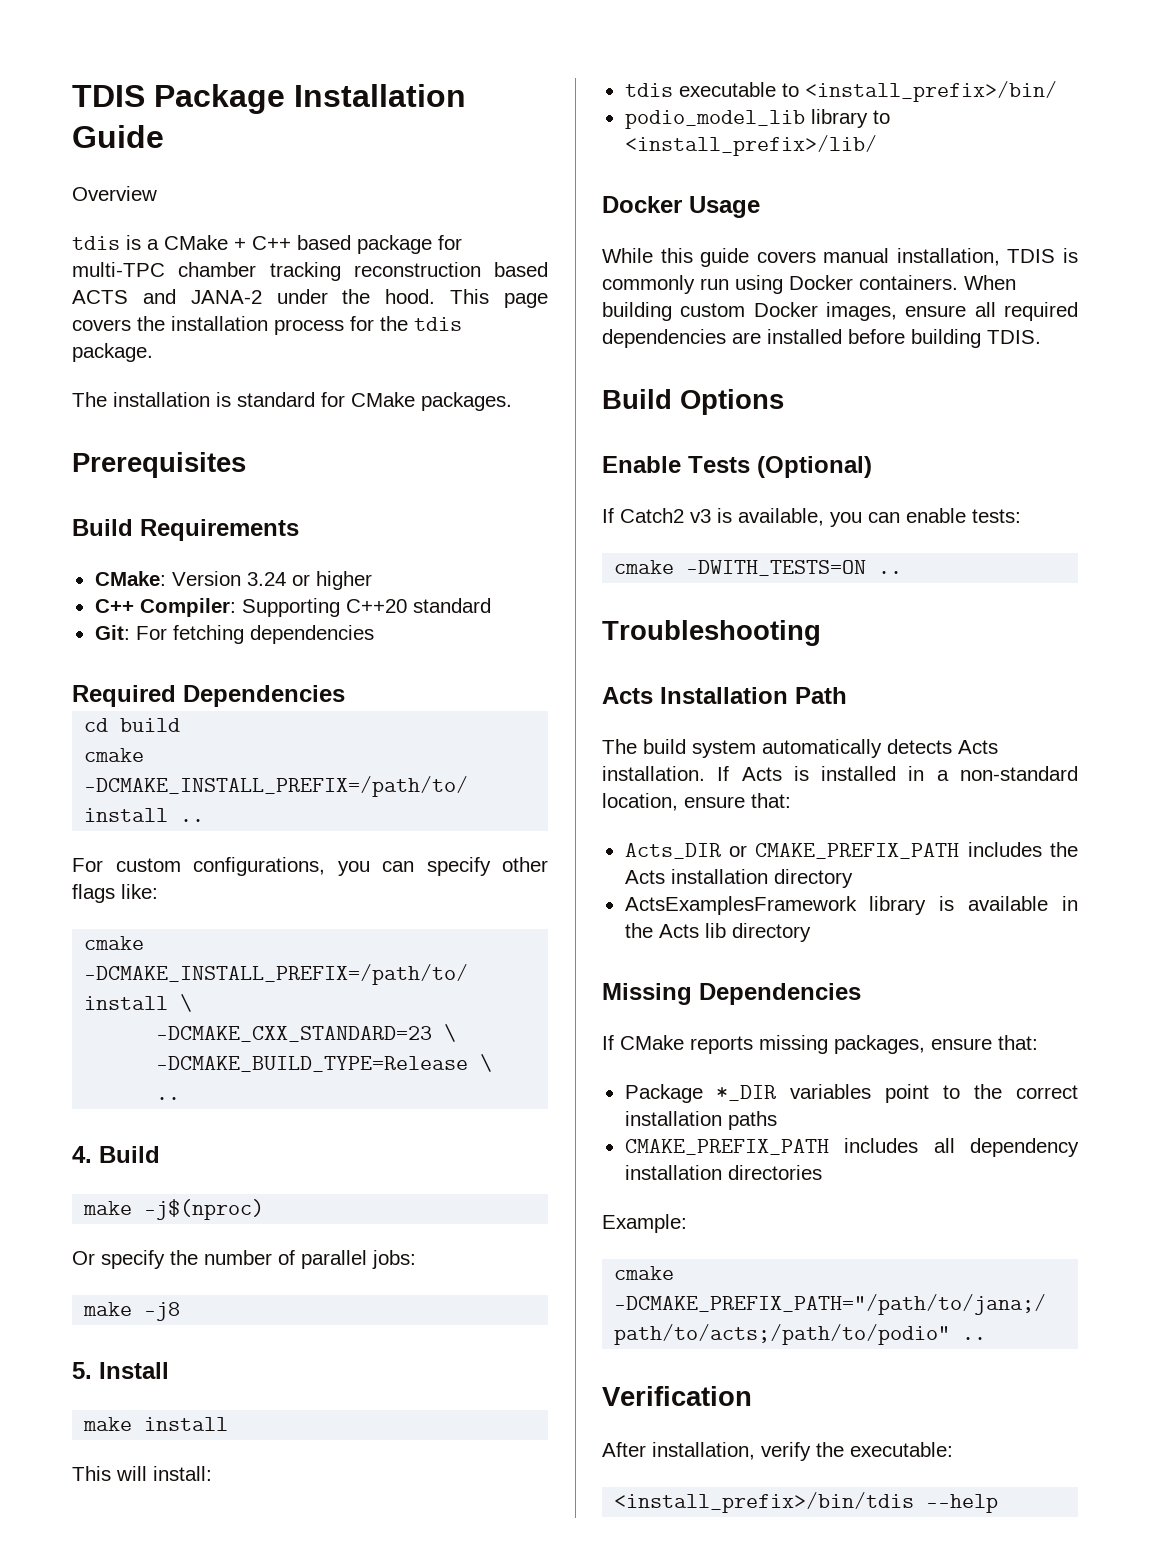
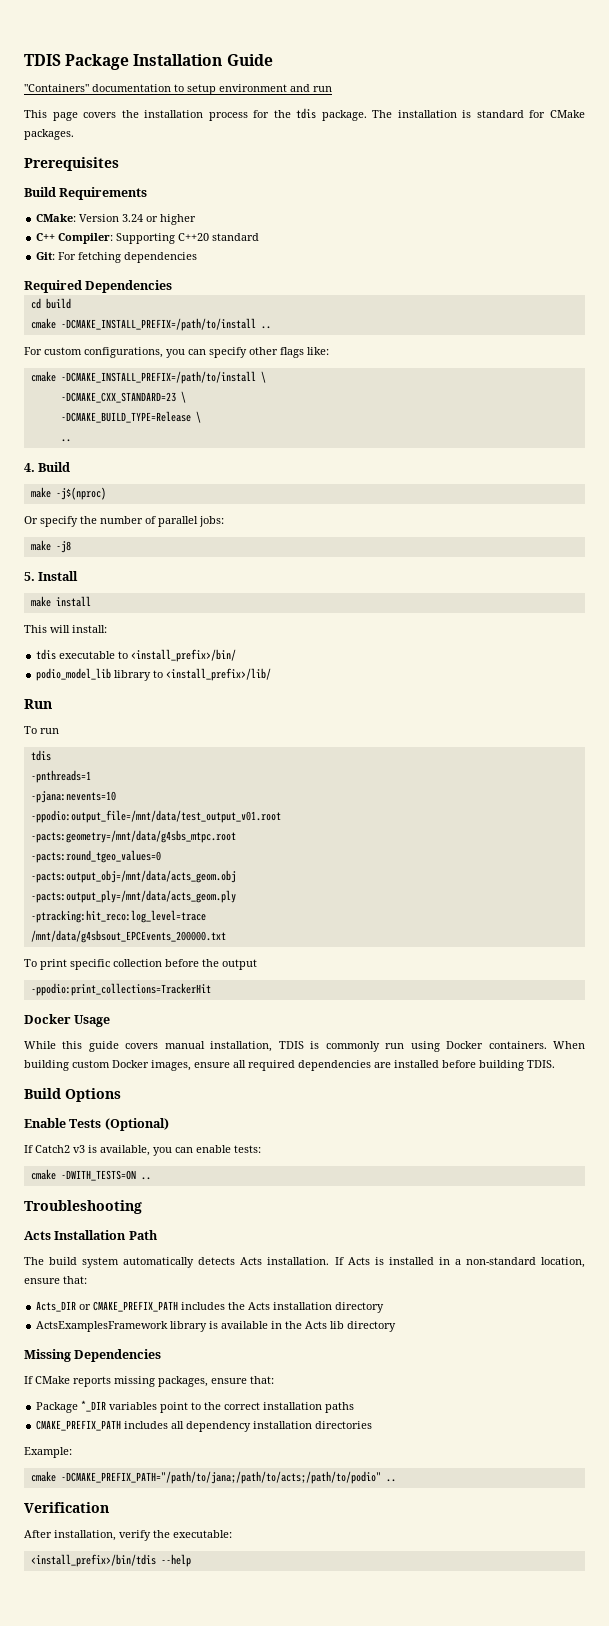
- Overview
- tdis is a CMake + C++ based package for multi-TPC chamber tracking reconstruction based ACTS and JANA-2 under the hood. This page covers the installation process for the tdis package.
- The installation is standard for CMake packages.
+ "Containers" documentation to setup environment and run
+ This page covers the installation process for the tdis package. The installation is standard for CMake packages.
+ Run
+ To run
+ tdis
+ -pnthreads=1
+ -pjana:nevents=10
+ -ppodio:output_file=/mnt/data/test_output_v01.root
+ -pacts:geometry=/mnt/data/g4sbs_mtpc.root
+ -pacts:round_tgeo_values=0
+ -pacts:output_obj=/mnt/data/acts_geom.obj
+ -pacts:output_ply=/mnt/data/acts_geom.ply
+ -ptracking:hit_reco:log_level=trace
+ /mnt/data/g4sbsout_EPCEvents_200000.txt
+ To print specific collection before the output
+ -ppodio:print_collections=TrackerHit

